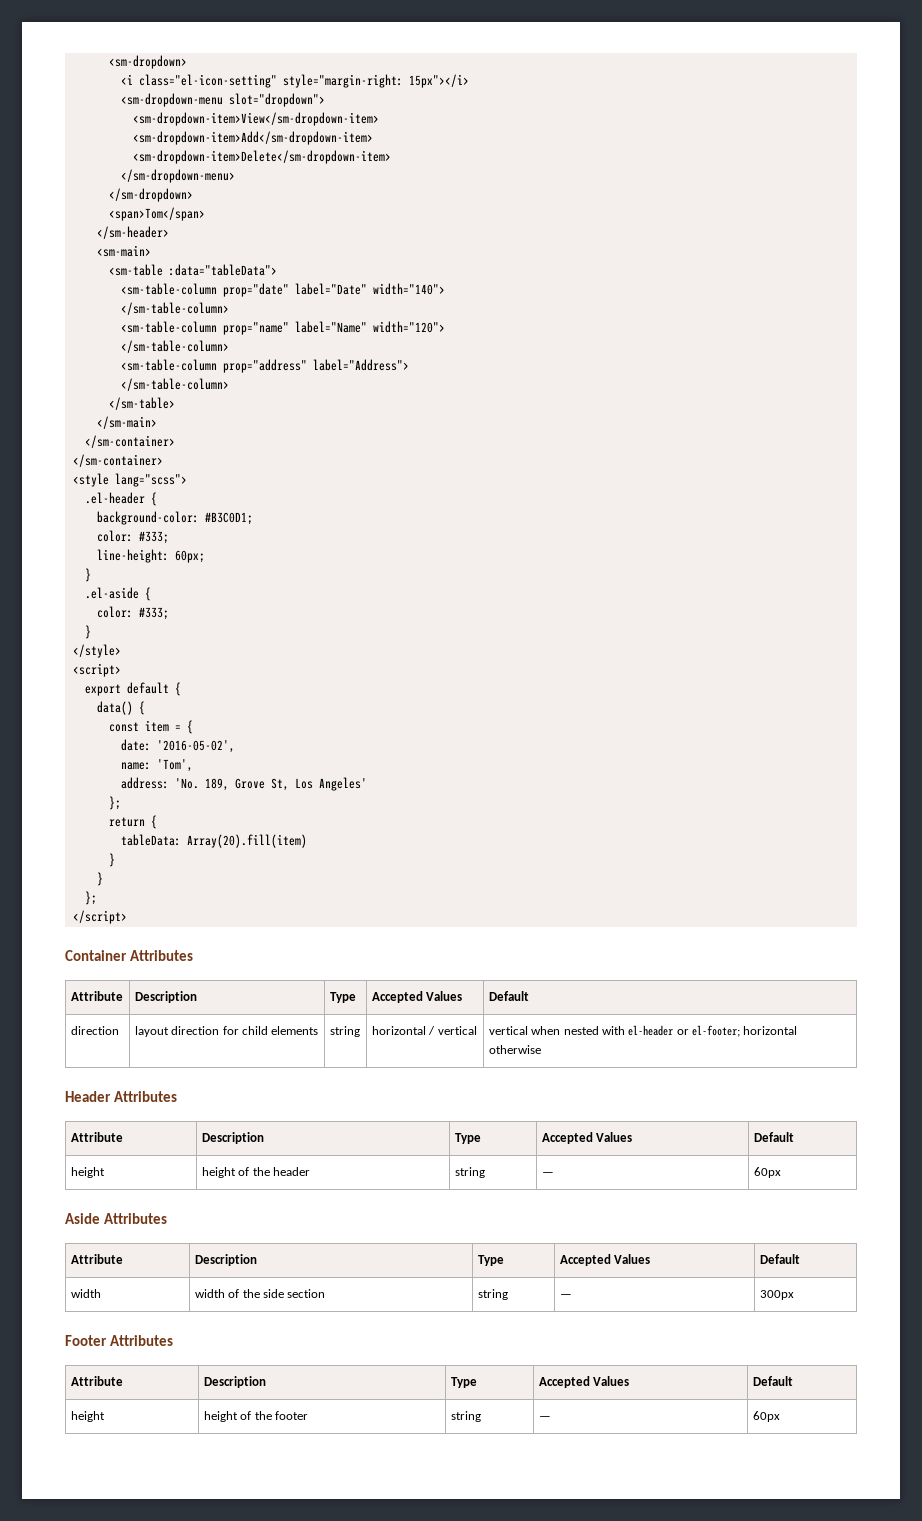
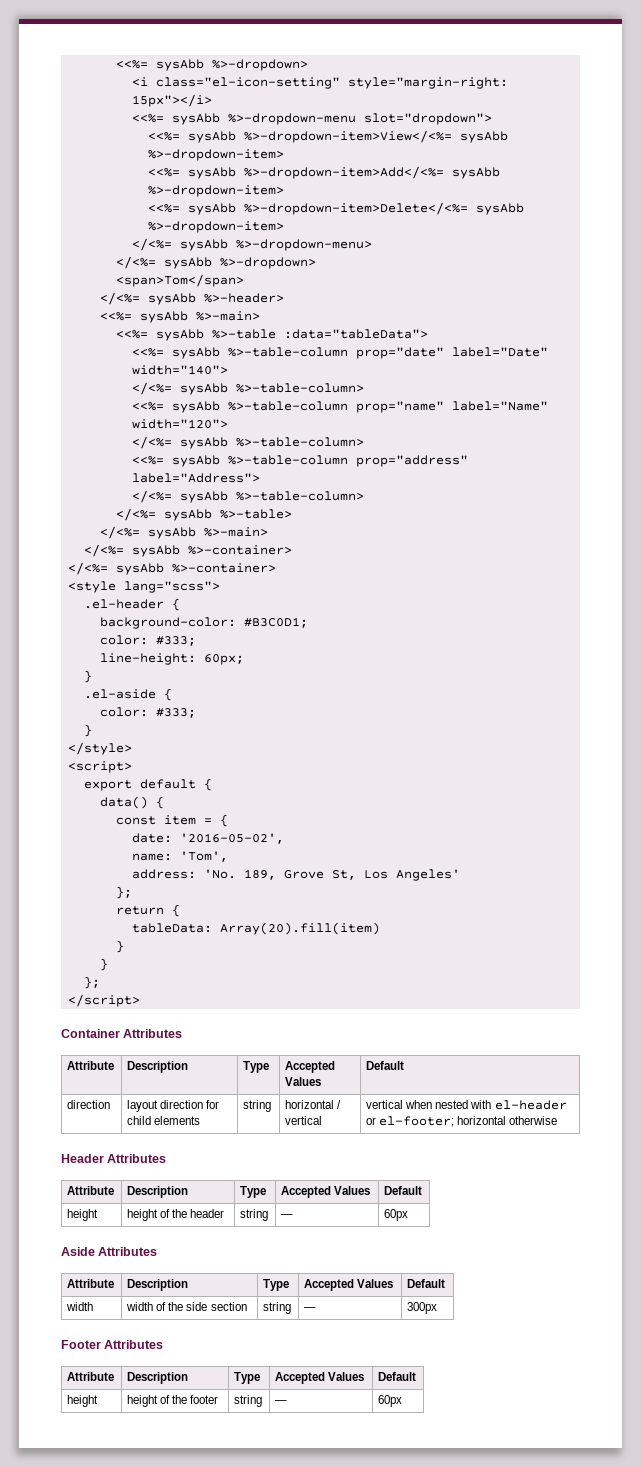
- <sm-dropdown>
+ <<%= sysAbb %>-dropdown>
- <sm-dropdown-menu slot="dropdown">
- <sm-dropdown-item>View</sm-dropdown-item>
- <sm-dropdown-item>Add</sm-dropdown-item>
- <sm-dropdown-item>Delete</sm-dropdown-item>
- </sm-dropdown-menu>
- </sm-dropdown>
+ <<%= sysAbb %>-dropdown-menu slot="dropdown">
+ <<%= sysAbb %>-dropdown-item>View</<%= sysAbb %>-dropdown-item>
+ <<%= sysAbb %>-dropdown-item>Add</<%= sysAbb %>-dropdown-item>
+ <<%= sysAbb %>-dropdown-item>Delete</<%= sysAbb %>-dropdown-item>
+ </<%= sysAbb %>-dropdown-menu>
+ </<%= sysAbb %>-dropdown>
  <span>Tom</span>
- </sm-header>
- <sm-main>
- <sm-table :data="tableData">
- <sm-table-column prop="date" label="Date" width="140">
- </sm-table-column>
- <sm-table-column prop="name" label="Name" width="120">
- </sm-table-column>
- <sm-table-column prop="address" label="Address">
- </sm-table-column>
- </sm-table>
- </sm-main>
- </sm-container>
- </sm-container>
+ </<%= sysAbb %>-header>
+ <<%= sysAbb %>-main>
+ <<%= sysAbb %>-table :data="tableData">
+ <<%= sysAbb %>-table-column prop="date" label="Date" width="140">
+ </<%= sysAbb %>-table-column>
+ <<%= sysAbb %>-table-column prop="name" label="Name" width="120">
+ </<%= sysAbb %>-table-column>
+ <<%= sysAbb %>-table-column prop="address" label="Address">
+ </<%= sysAbb %>-table-column>
+ </<%= sysAbb %>-table>
+ </<%= sysAbb %>-main>
+ </<%= sysAbb %>-container>
+ </<%= sysAbb %>-container>

